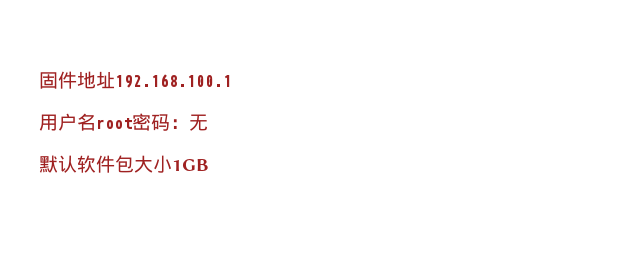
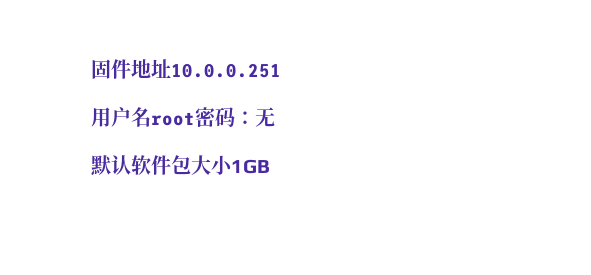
- 固件地址192.168.100.1
+ 固件地址10.0.0.251

